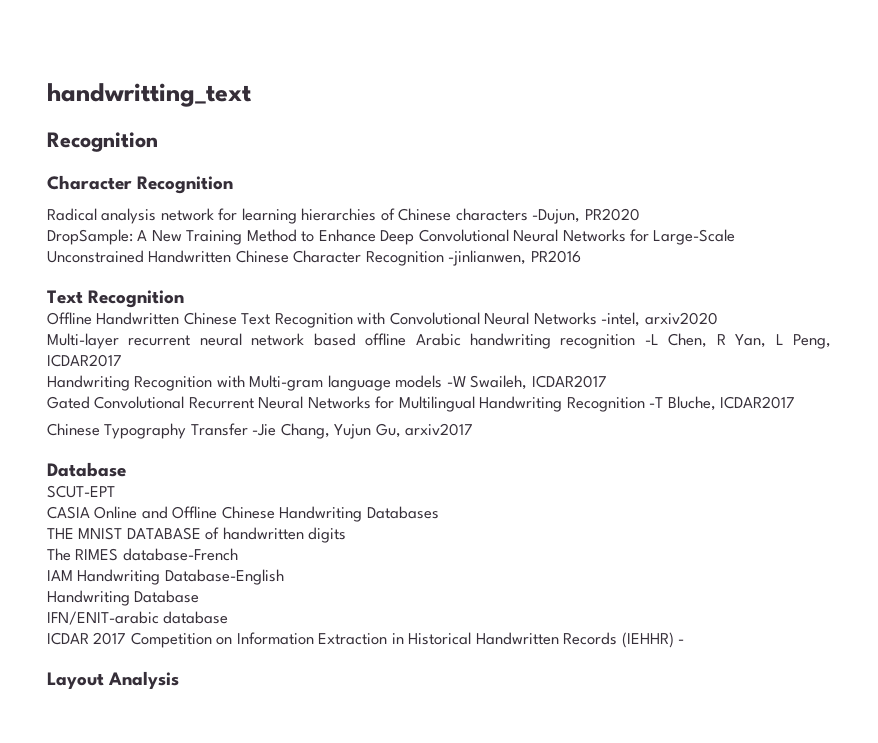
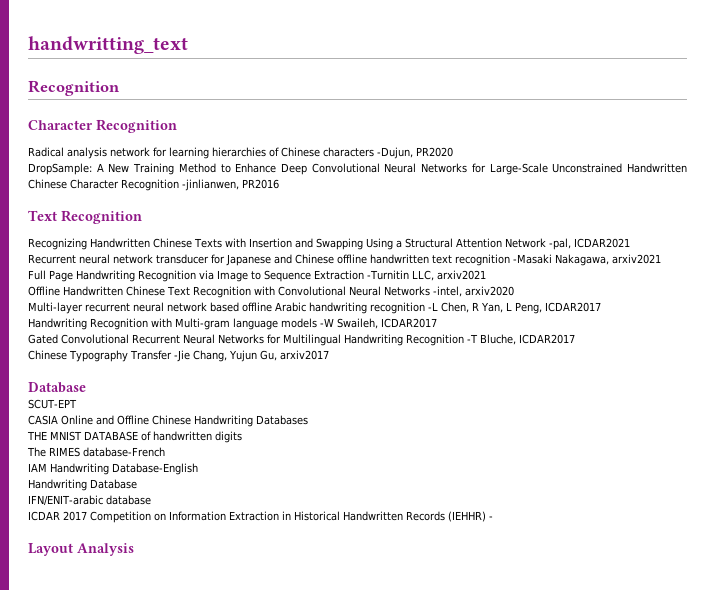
+ Recognizing Handwritten Chinese Texts with Insertion and Swapping Using a Structural Attention Network -pal, ICDAR2021
+ Recurrent neural network transducer for Japanese and Chinese offline handwritten text recognition -Masaki Nakagawa, arxiv2021
+ Full Page Handwriting Recognition via Image to Sequence Extraction -Turnitin LLC, arxiv2021

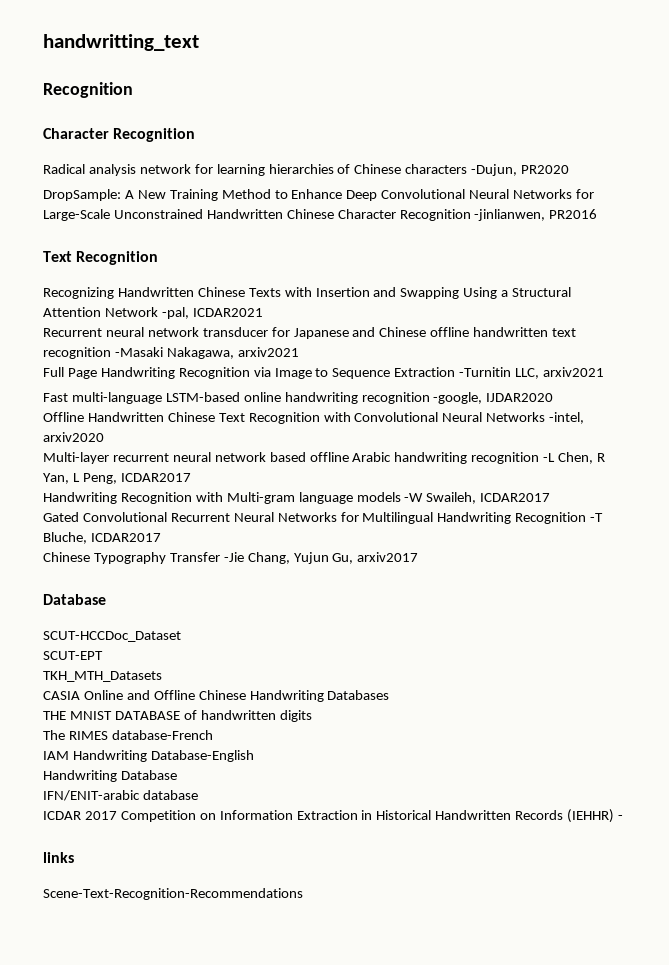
+ Fast multi-language LSTM-based online handwriting recognition -google, IJDAR2020
+ SCUT-HCCDoc_Dataset
+ TKH_MTH_Datasets
- Layout Analysis
+ links
+ Scene-Text-Recognition-Recommendations

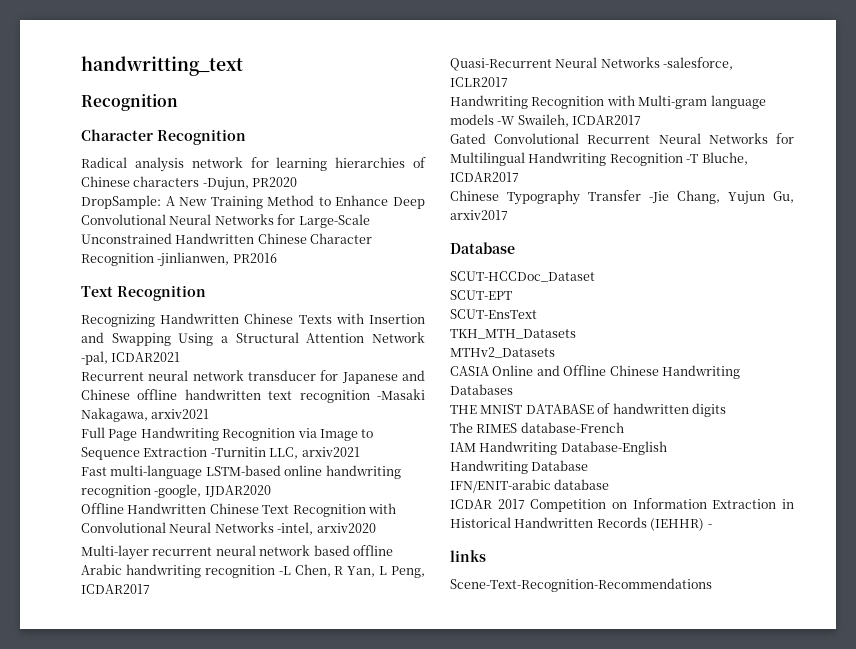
+ Quasi-Recurrent Neural Networks -salesforce, ICLR2017
+ SCUT-EnsText
+ MTHv2_Datasets

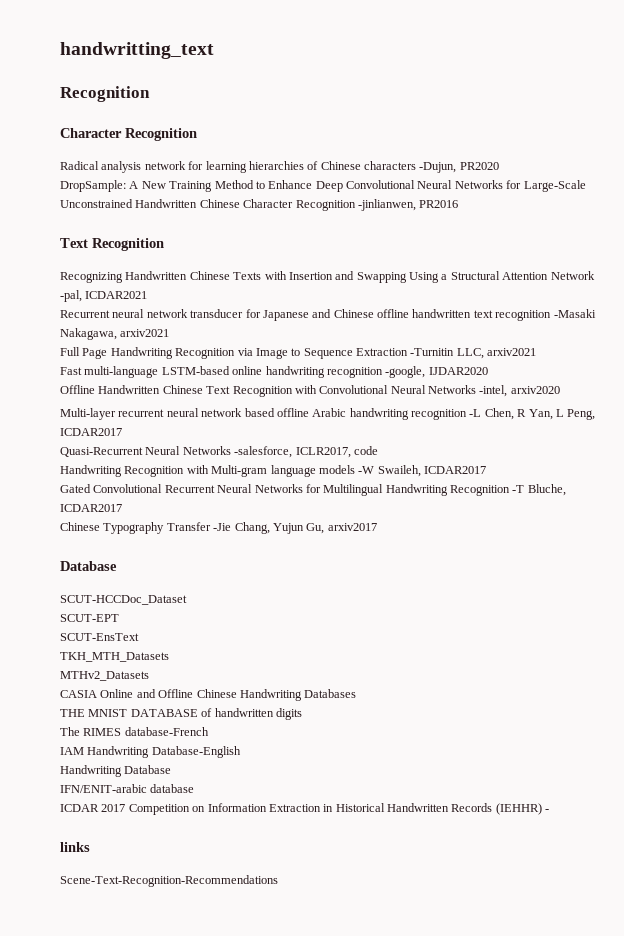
- Quasi-Recurrent Neural Networks -salesforce, ICLR2017
+ Quasi-Recurrent Neural Networks -salesforce, ICLR2017, code

